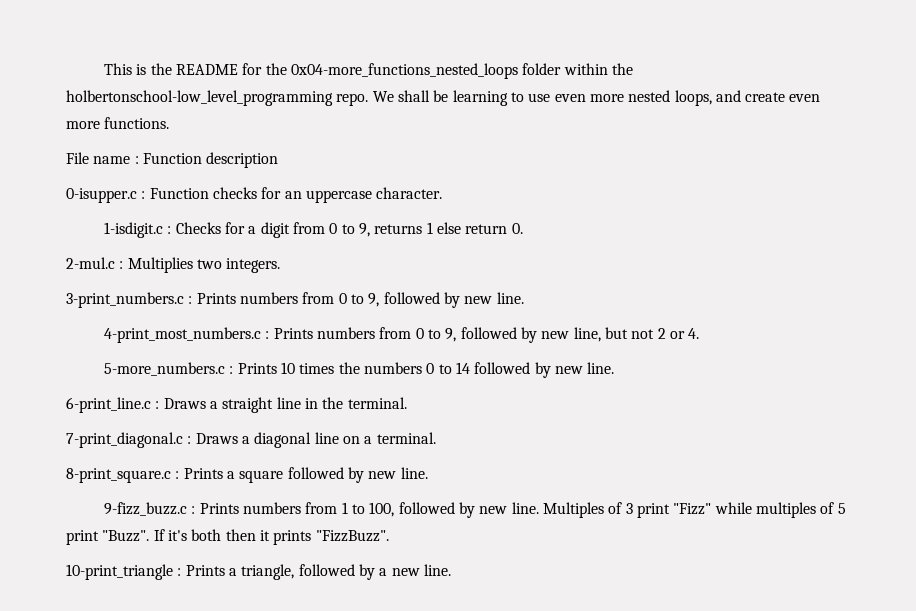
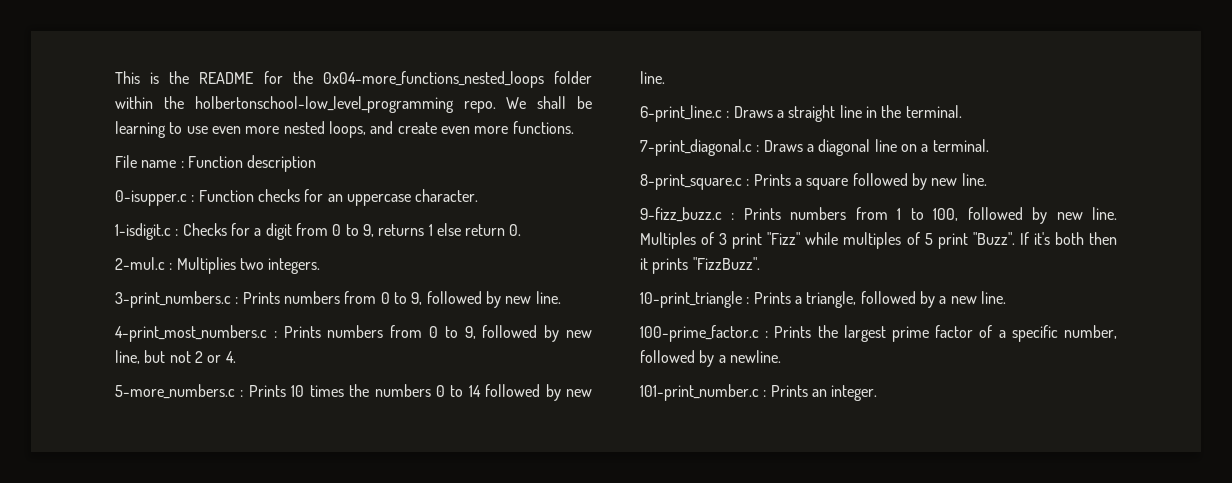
+ 100-prime_factor.c : Prints the largest prime factor of a specific number, followed by a newline.
+ 101-print_number.c : Prints an integer.

